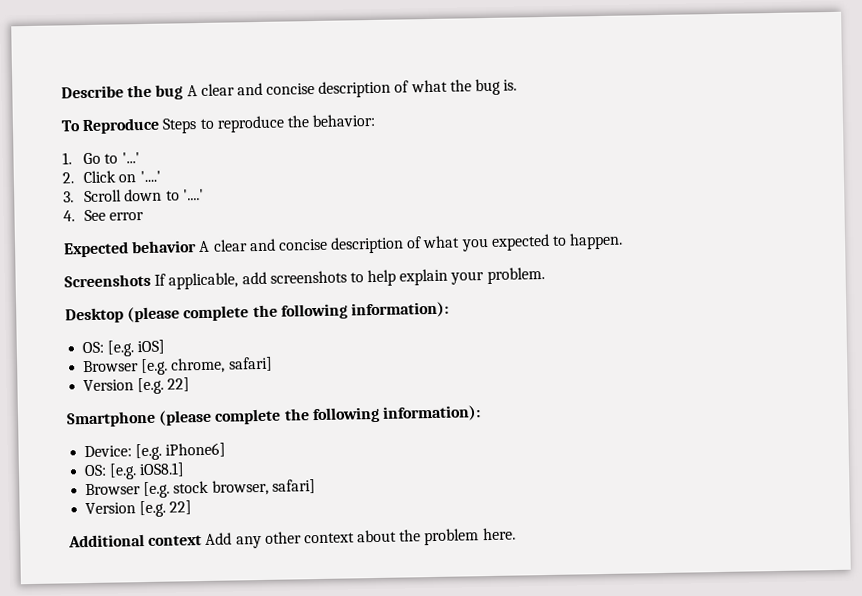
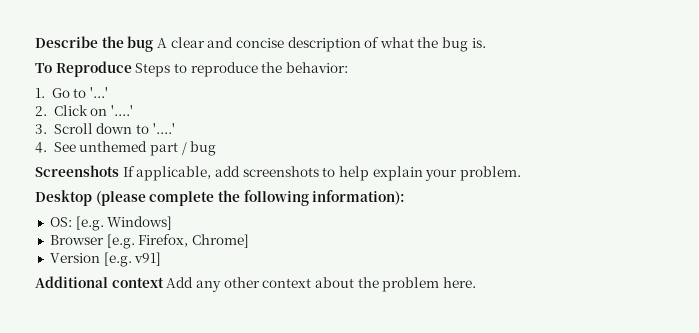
- 4. See error
- Expected behavior A clear and concise description of what you expected to happen.
+ 4. See unthemed part / bug
- OS: [e.g. iOS]
- Browser [e.g. chrome, safari]
- Version [e.g. 22]
- Smartphone (please complete the following information):
- Device: [e.g. iPhone6]
- OS: [e.g. iOS8.1]
- Browser [e.g. stock browser, safari]
- Version [e.g. 22]
+ OS: [e.g. Windows]
+ Browser [e.g. Firefox, Chrome]
+ Version [e.g. v91]

